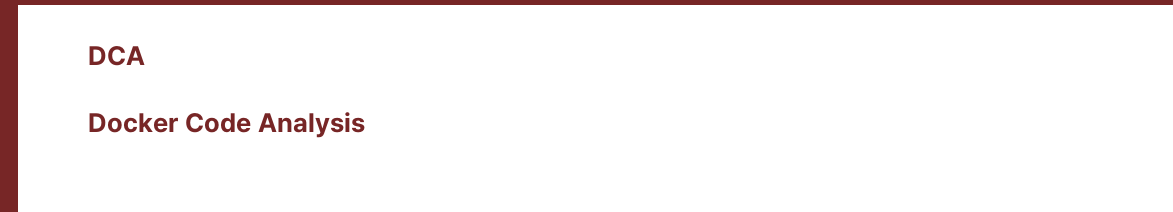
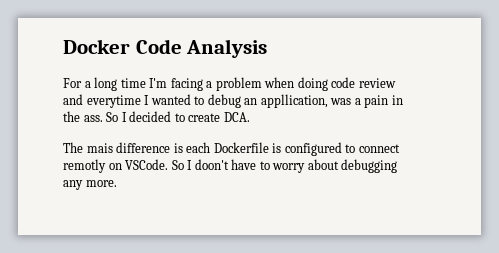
- DCA
+ For a long time I'm facing a problem when doing code review and everytime I wanted to debug an appllication, was a pain in the ass. So I decided to create DCA.
+ The mais difference is each Dockerfile is configured to connect remotly on VSCode. So I doon't have to worry about debugging any more.

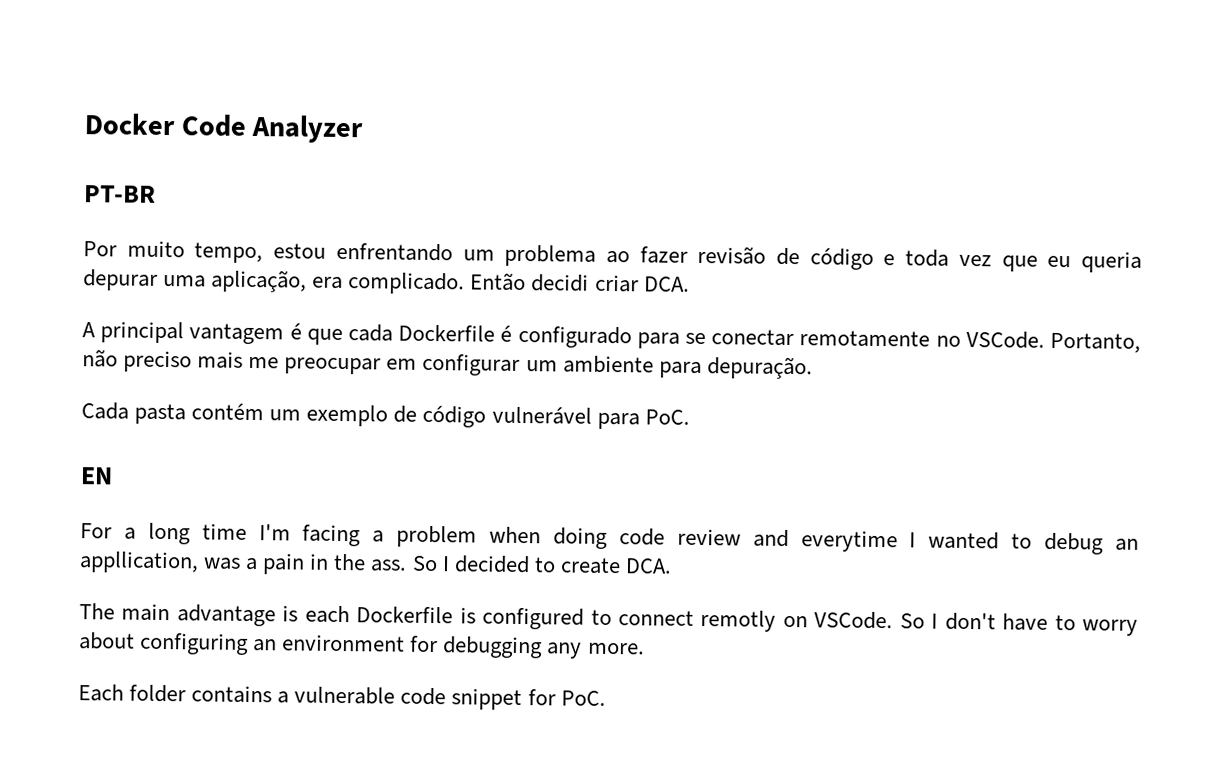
- Docker Code Analysis
+ Docker Code Analyzer
+ PT-BR
+ Por muito tempo, estou enfrentando um problema ao fazer revisão de código e toda vez que eu queria depurar uma aplicação, era complicado. Então decidi criar DCA.
+ A principal vantagem é que cada Dockerfile é configurado para se conectar remotamente no VSCode. Portanto, não preciso mais me preocupar em configurar um ambiente para depuração.
+ Cada pasta contém um exemplo de código vulnerável para PoC.
+ EN
- The mais difference is each Dockerfile is configured to connect remotly on VSCode.
+ The main advantage is each Dockerfile is configured to connect remotly on VSCode.
- So I doon't have to worry about debugging any more.
+ So I don't have to worry about configuring an environment for debugging any more.
+ Each folder contains a vulnerable code snippet for PoC.

